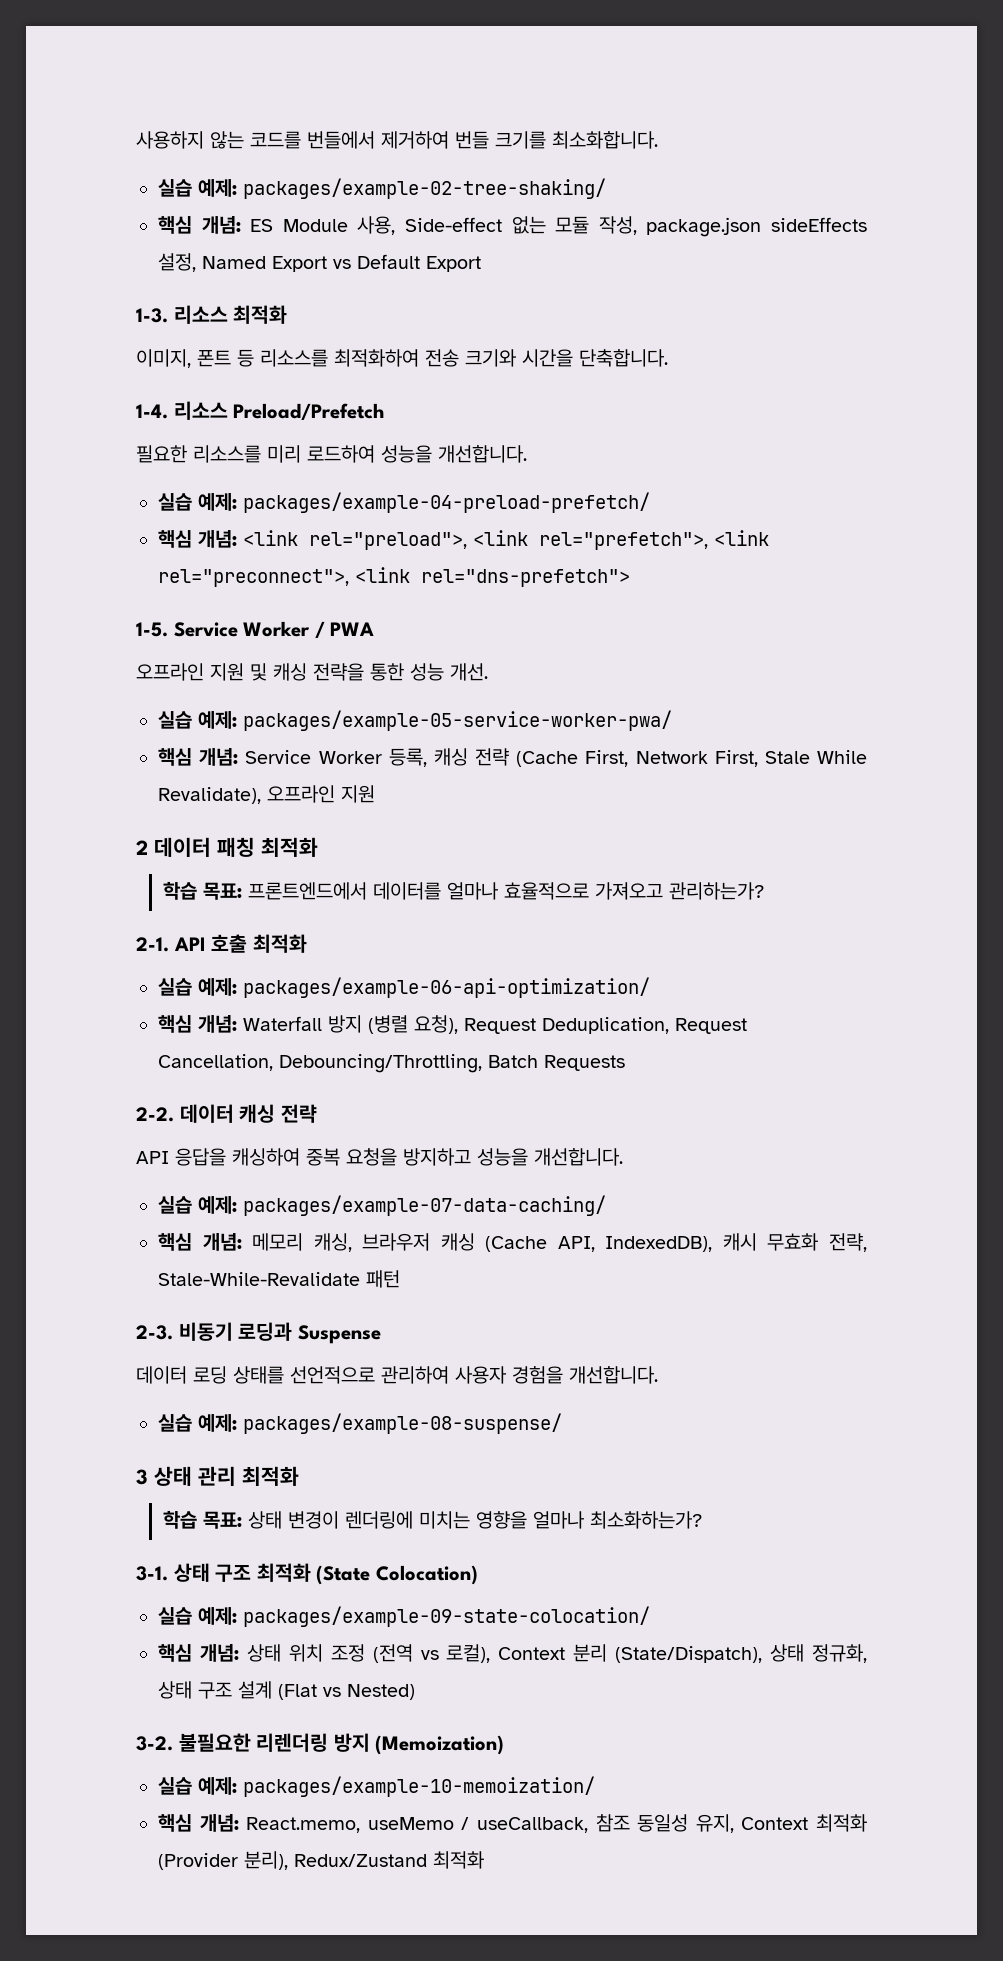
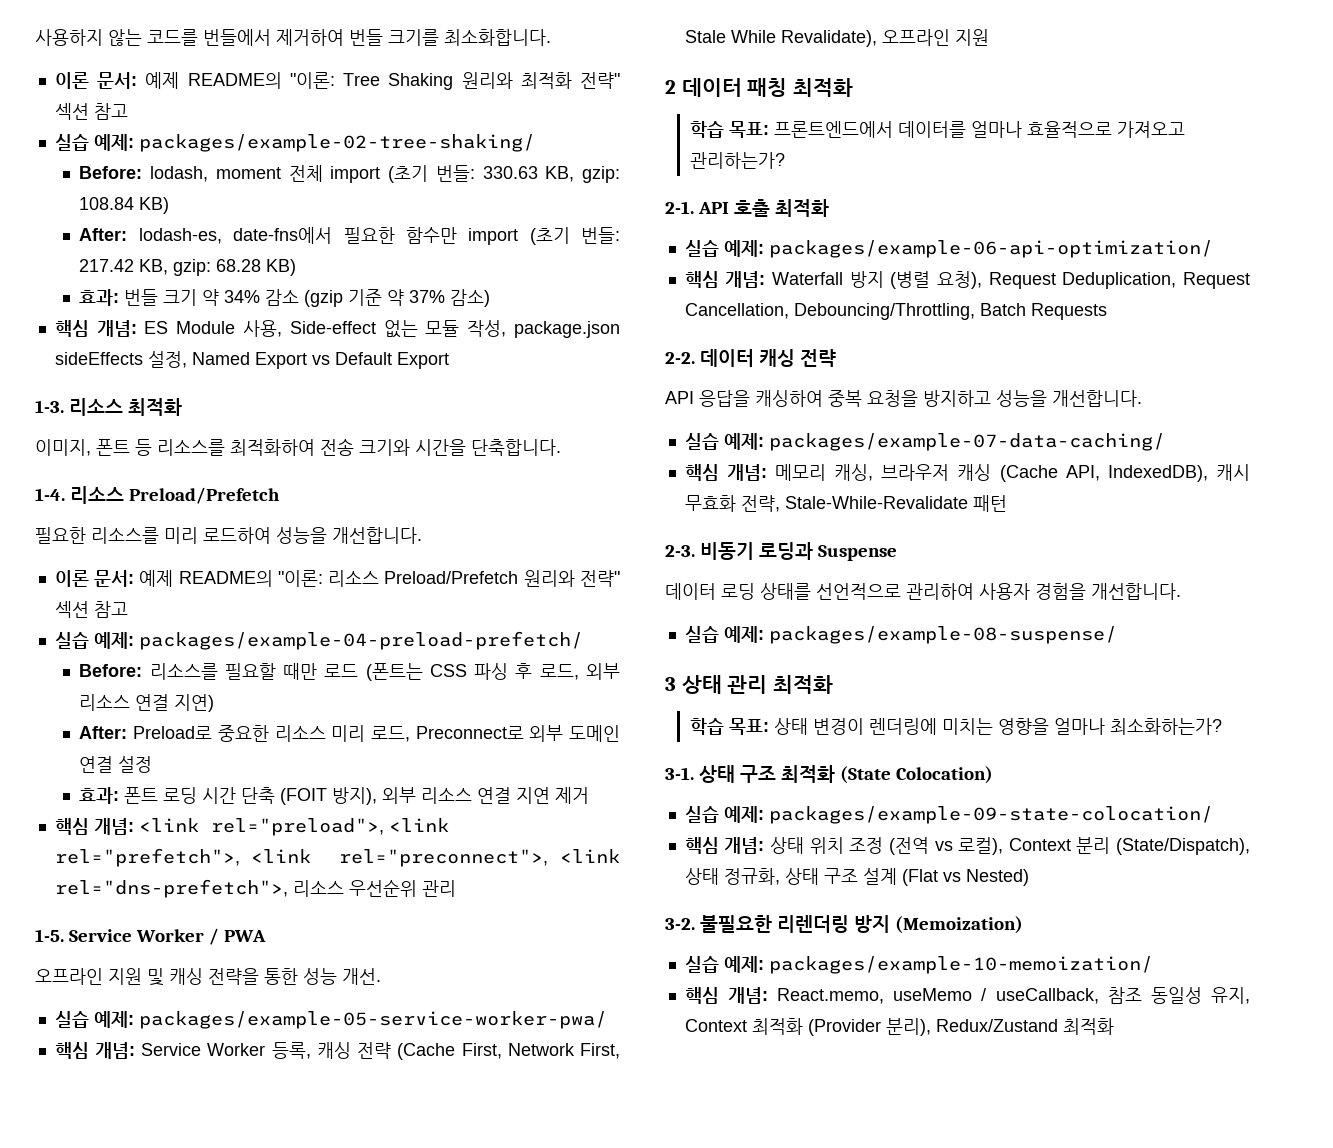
+ 이론 문서: 예제 README의 "이론: Tree Shaking 원리와 최적화 전략" 섹션 참고
  실습 예제: packages/example-02-tree-shaking/
+ Before: lodash, moment 전체 import (초기 번들: 330.63 KB, gzip: 108.84 KB)
+ After: lodash-es, date-fns에서 필요한 함수만 import (초기 번들: 217.42 KB, gzip: 68.28 KB)
+ 효과: 번들 크기 약 34% 감소 (gzip 기준 약 37% 감소)
+ 이론 문서: 예제 README의 "이론: 리소스 Preload/Prefetch 원리와 전략" 섹션 참고
  실습 예제: packages/example-04-preload-prefetch/
+ Before: 리소스를 필요할 때만 로드 (폰트는 CSS 파싱 후 로드, 외부 리소스 연결 지연)
+ After: Preload로 중요한 리소스 미리 로드, Preconnect로 외부 도메인 연결 설정
+ 효과: 폰트 로딩 시간 단축 (FOIT 방지), 외부 리소스 연결 지연 제거
- 핵심 개념: <link rel="preload">, <link rel="prefetch">, <link rel="preconnect">, <link rel="dns-prefetch">
+ 핵심 개념: <link rel="preload">, <link rel="prefetch">, <link rel="preconnect">, <link rel="dns-prefetch">, 리소스 우선순위 관리

